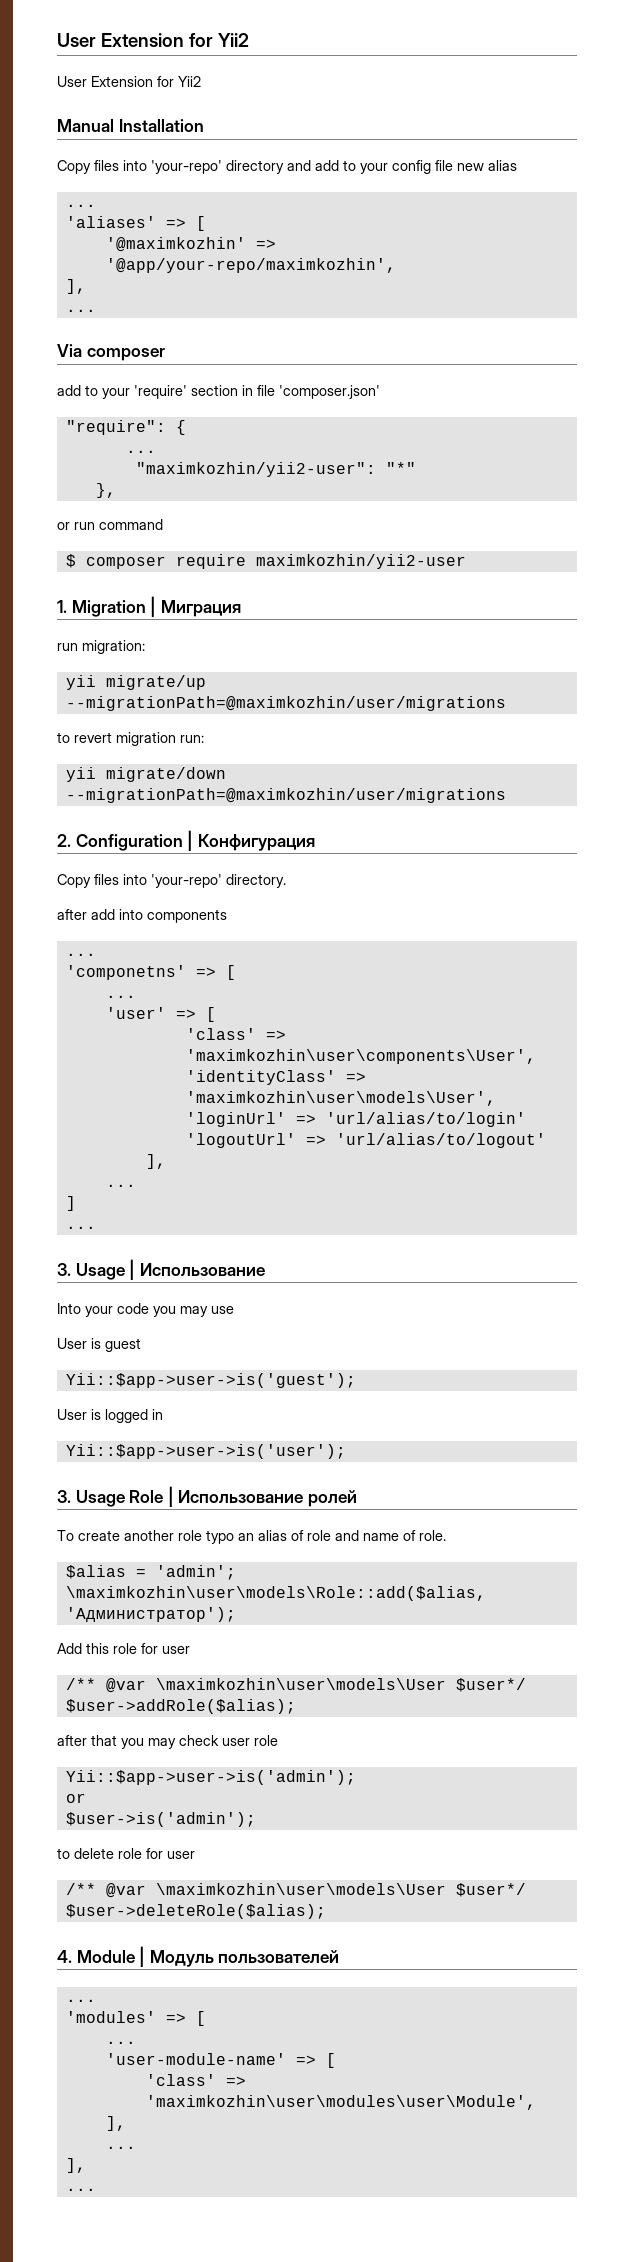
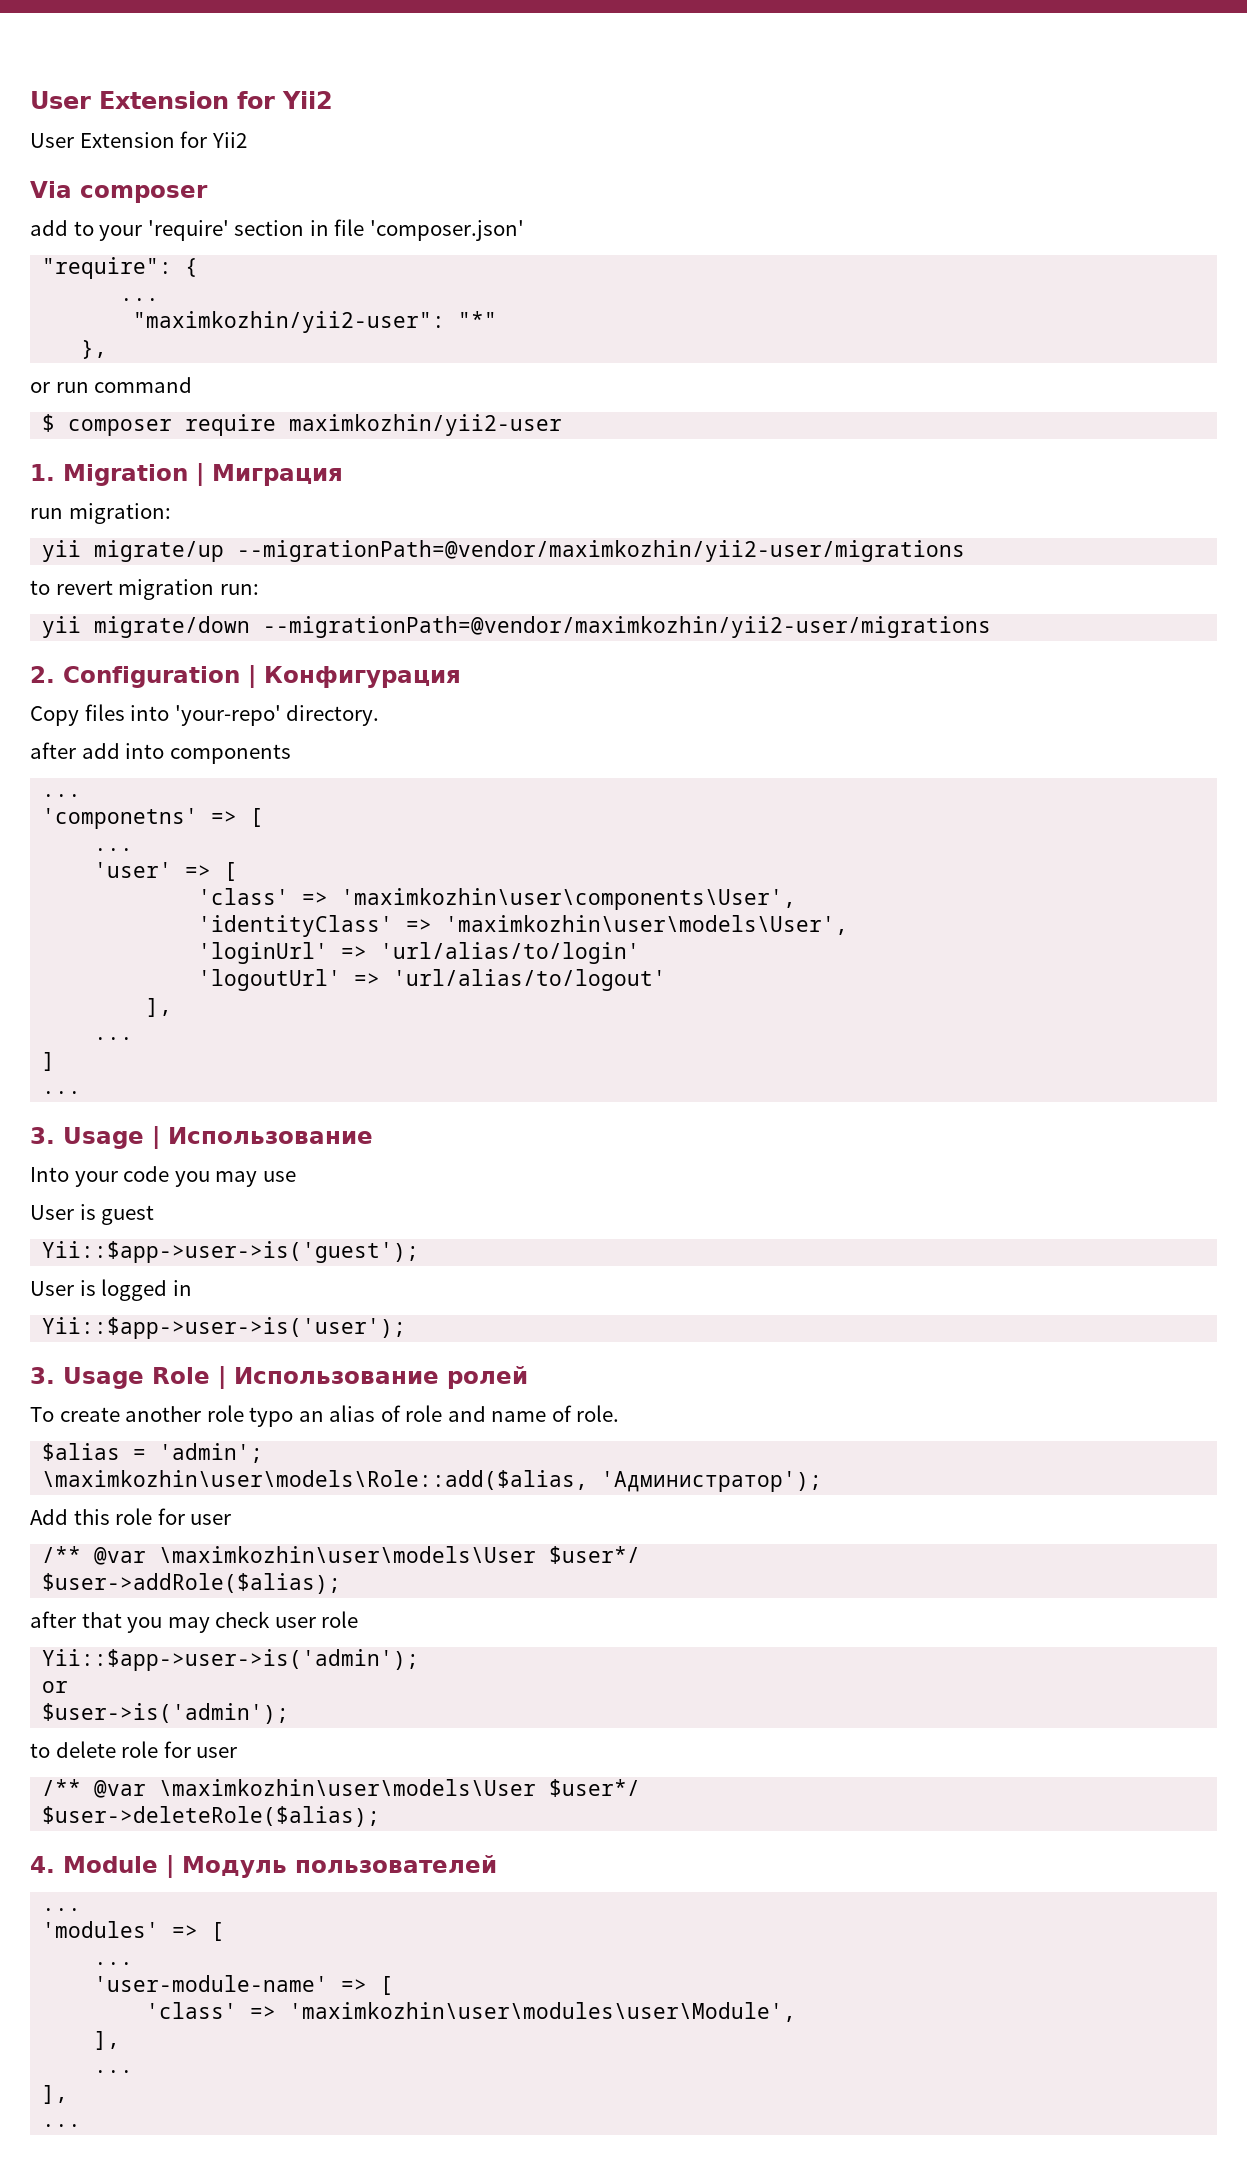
- Manual Installation
- Copy files into 'your-repo' directory and add to your config file new alias
- ...
- 'aliases' => [
- '@maximkozhin' => '@app/your-repo/maximkozhin',
- ],
- ...
- yii migrate/up --migrationPath=@maximkozhin/user/migrations
+ yii migrate/up --migrationPath=@vendor/maximkozhin/yii2-user/migrations
- yii migrate/down --migrationPath=@maximkozhin/user/migrations
+ yii migrate/down --migrationPath=@vendor/maximkozhin/yii2-user/migrations

